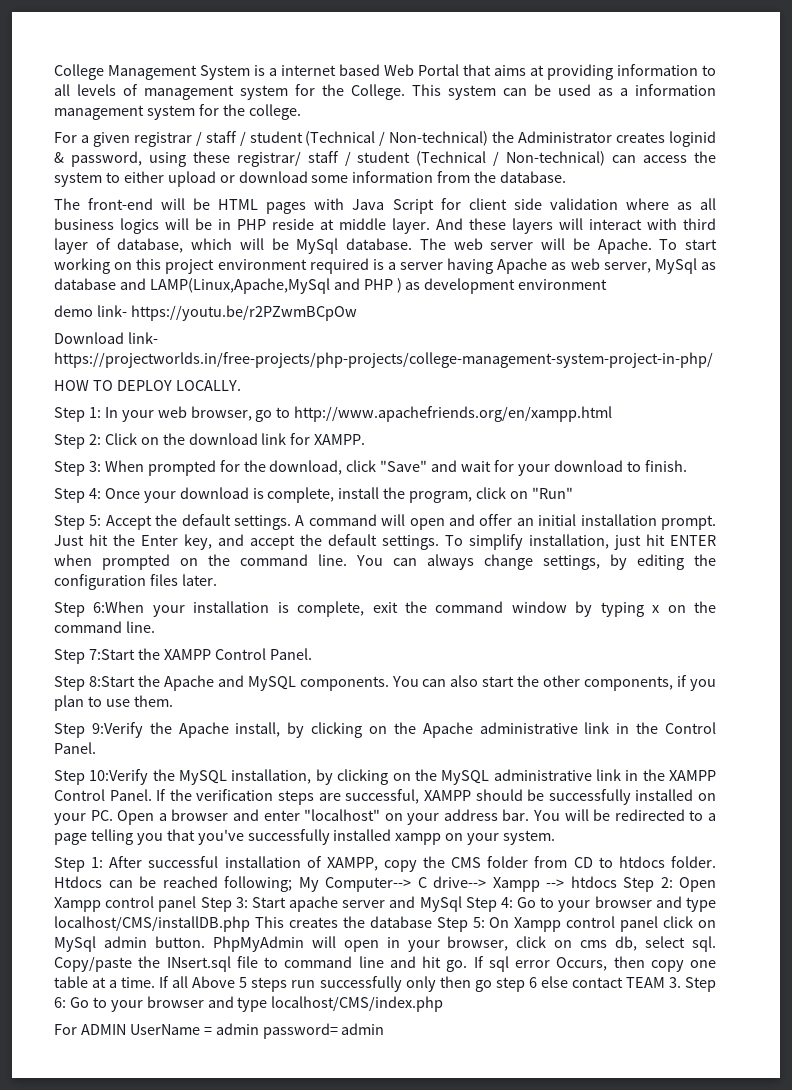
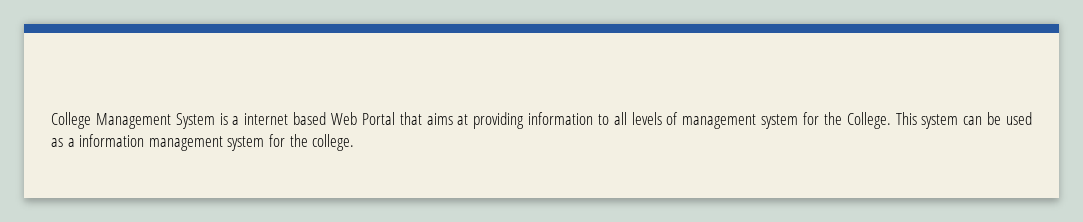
- For a given registrar / staff / student (Technical / Non-technical) the Administrator creates loginid & password, using these registrar/ staff / student (Technical / Non-technical) can access the system to either upload or download some information from the database.
- The front-end will be HTML pages with Java Script for client side validation where as all business logics will be in PHP reside at middle layer. And these layers will interact with third layer of database, which will be MySql database. The web server will be Apache. To start working on this project environment required is a server having Apache as web server, MySql as database and LAMP(Linux,Apache,MySql and PHP ) as development environment
- demo link- https://youtu.be/r2PZwmBCpOw
- Download link- https://projectworlds.in/free-projects/php-projects/college-management-system-project-in-php/
- HOW TO DEPLOY LOCALLY.
- Step 1: In your web browser, go to http://www.apachefriends.org/en/xampp.html
- Step 2: Click on the download link for XAMPP.
- Step 3: When prompted for the download, click "Save" and wait for your download to finish.
- Step 4: Once your download is complete, install the program, click on "Run"
- Step 5: Accept the default settings. A command will open and offer an initial installation prompt. Just hit the Enter key, and accept the default settings. To simplify installation, just hit ENTER when prompted on the command line. You can always change settings, by editing the configuration files later.
- Step 6:When your installation is complete, exit the command window by typing x on the command line.
- Step 7:Start the XAMPP Control Panel.
- Step 8:Start the Apache and MySQL components. You can also start the other components, if you plan to use them.
- Step 9:Verify the Apache install, by clicking on the Apache administrative link in the Control Panel.
- Step 10:Verify the MySQL installation, by clicking on the MySQL administrative link in the XAMPP Control Panel. If the verification steps are successful, XAMPP should be successfully installed on your PC. Open a browser and enter "localhost" on your address bar. You will be redirected to a page telling you that you've successfully installed xampp on your system.
- Step 1: After successful installation of XAMPP, copy the CMS folder from CD to htdocs folder. Htdocs can be reached following; My Computer--> C drive--> Xampp --> htdocs Step 2: Open Xampp control panel Step 3: Start apache server and MySql Step 4: Go to your browser and type localhost/CMS/installDB.php This creates the database Step 5: On Xampp control panel click on MySql admin button. PhpMyAdmin will open in your browser, click on cms db, select sql. Copy/paste the INsert.sql file to command line and hit go. If sql error Occurs, then copy one table at a time. If all Above 5 steps run successfully only then go step 6 else contact TEAM 3. Step 6: Go to your browser and type localhost/CMS/index.php
- For ADMIN UserName = admin password= admin

